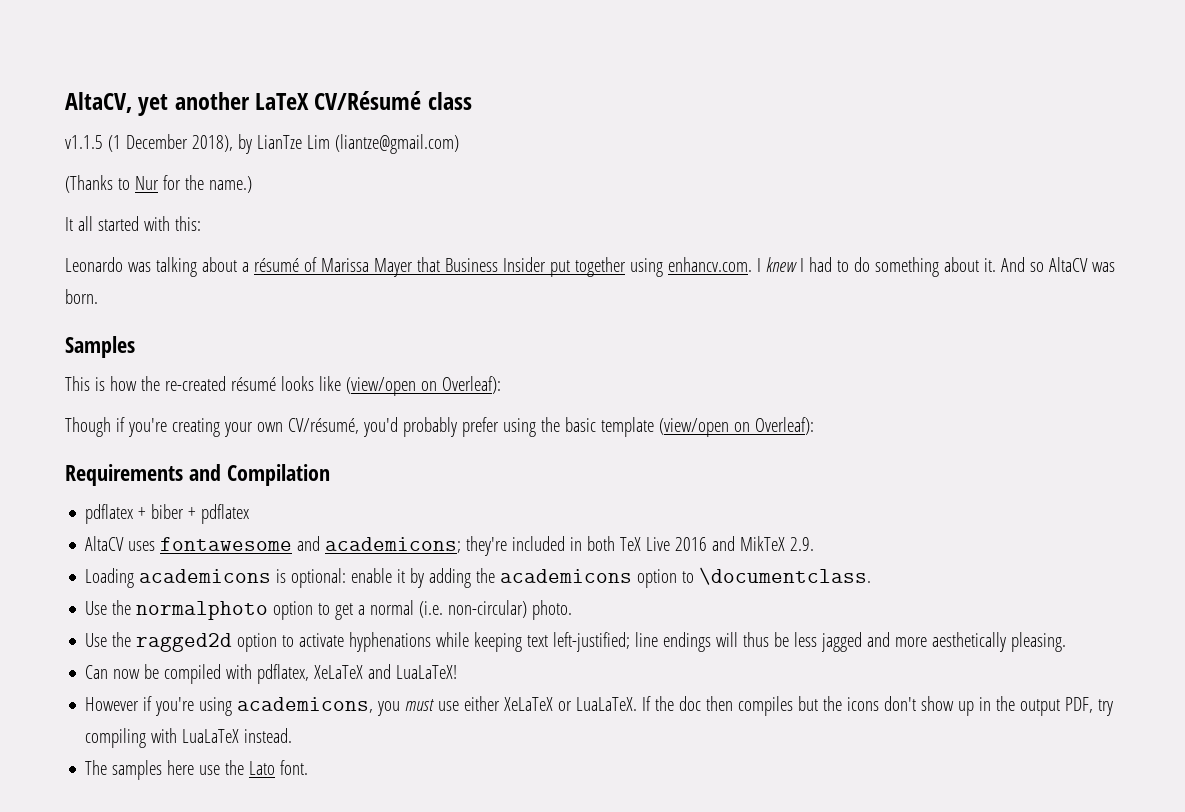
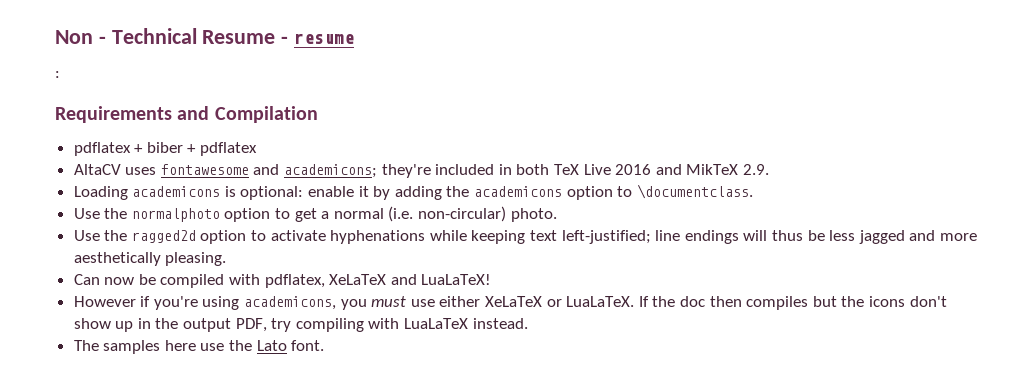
- AltaCV, yet another LaTeX CV/Résumé class
- v1.1.5 (1 December 2018), by LianTze Lim (liantze@gmail.com)
- (Thanks to Nur for the name.)
- It all started with this:
- Leonardo was talking about a résumé of Marissa Mayer that Business Insider put together using enhancv.com. I knew I had to do something about it. And so AltaCV was born.
- Samples
- This is how the re-created résumé looks like (view/open on Overleaf):
- Though if you're creating your own CV/résumé, you'd probably prefer using the basic template (view/open on Overleaf):
+ Non - Technical Resume - resume
+ :

